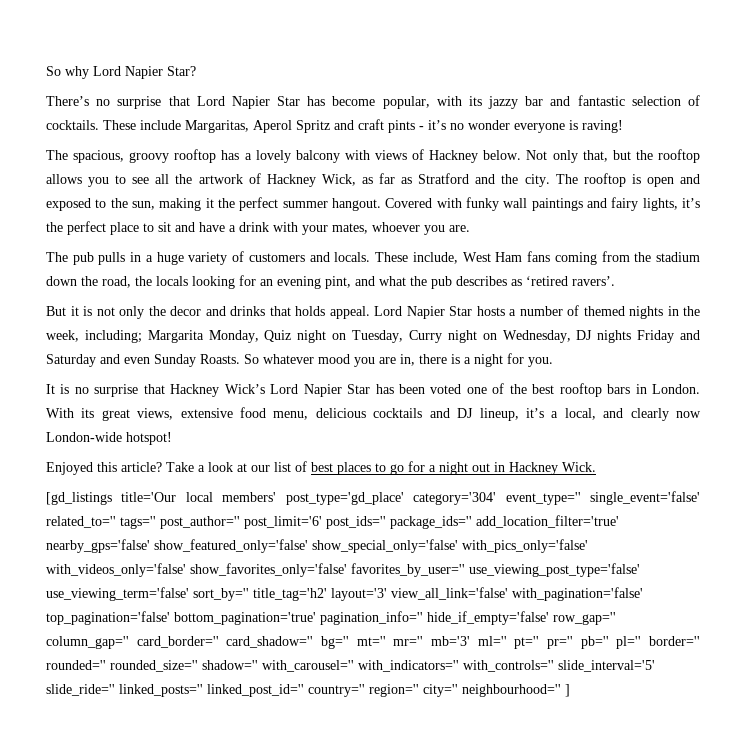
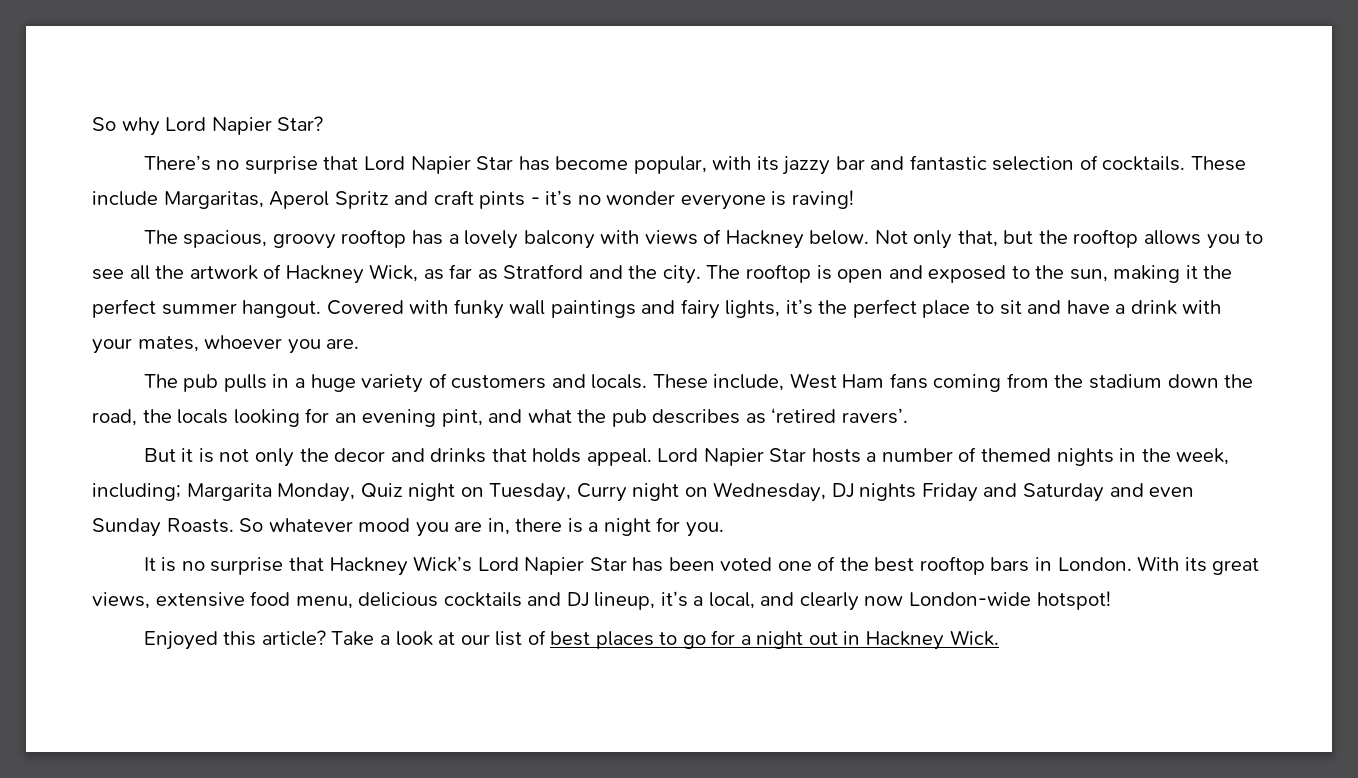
- [gd_listings title='Our local members' post_type='gd_place' category='304' event_type='' single_event='false' related_to='' tags='' post_author='' post_limit='6' post_ids='' package_ids='' add_location_filter='true' nearby_gps='false' show_featured_only='false' show_special_only='false' with_pics_only='false' with_videos_only='false' show_favorites_only='false' favorites_by_user='' use_viewing_post_type='false' use_viewing_term='false' sort_by='' title_tag='h2' layout='3' view_all_link='false' with_pagination='false' top_pagination='false' bottom_pagination='true' pagination_info='' hide_if_empty='false' row_gap='' column_gap='' card_border='' card_shadow='' bg='' mt='' mr='' mb='3' ml='' pt='' pr='' pb='' pl='' border='' rounded='' rounded_size='' shadow='' with_carousel='' with_indicators='' with_controls='' slide_interval='5' slide_ride='' linked_posts='' linked_post_id='' country='' region='' city='' neighbourhood='' ]

